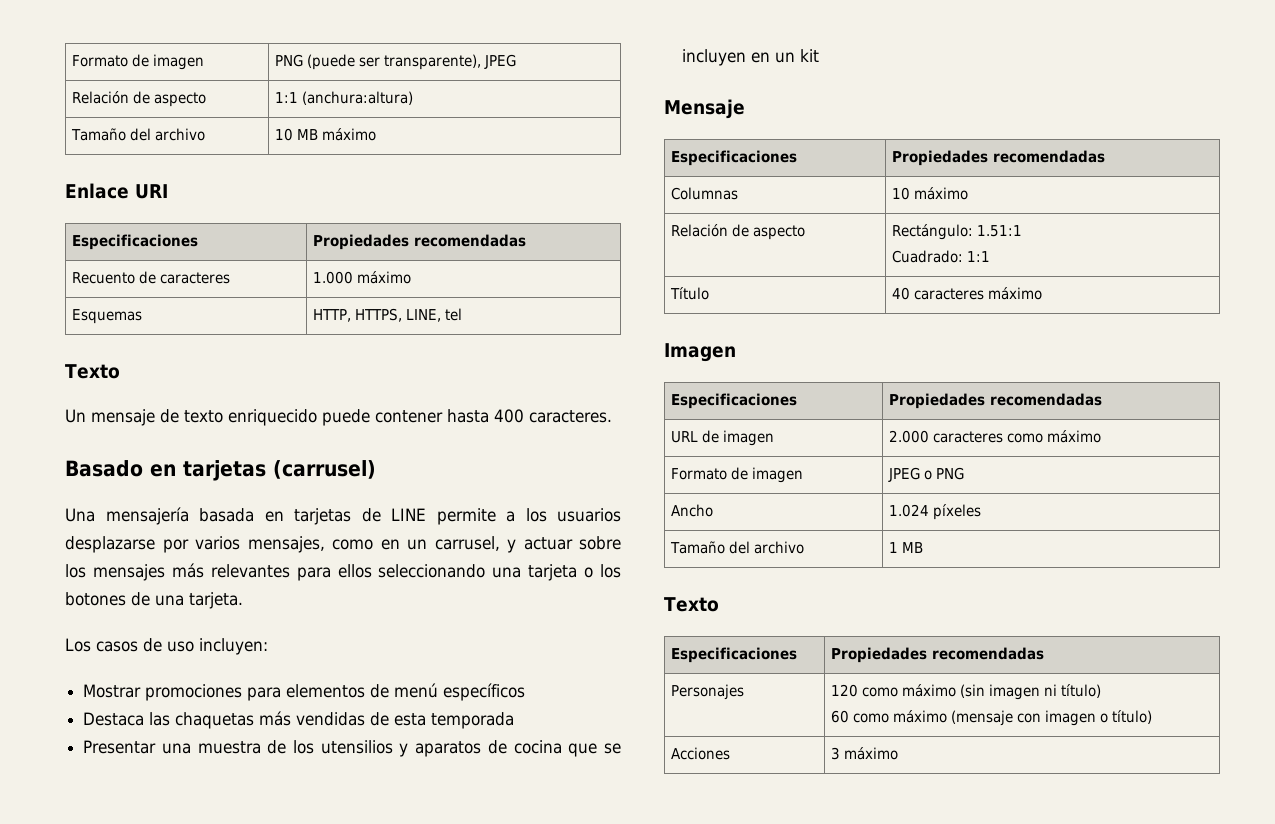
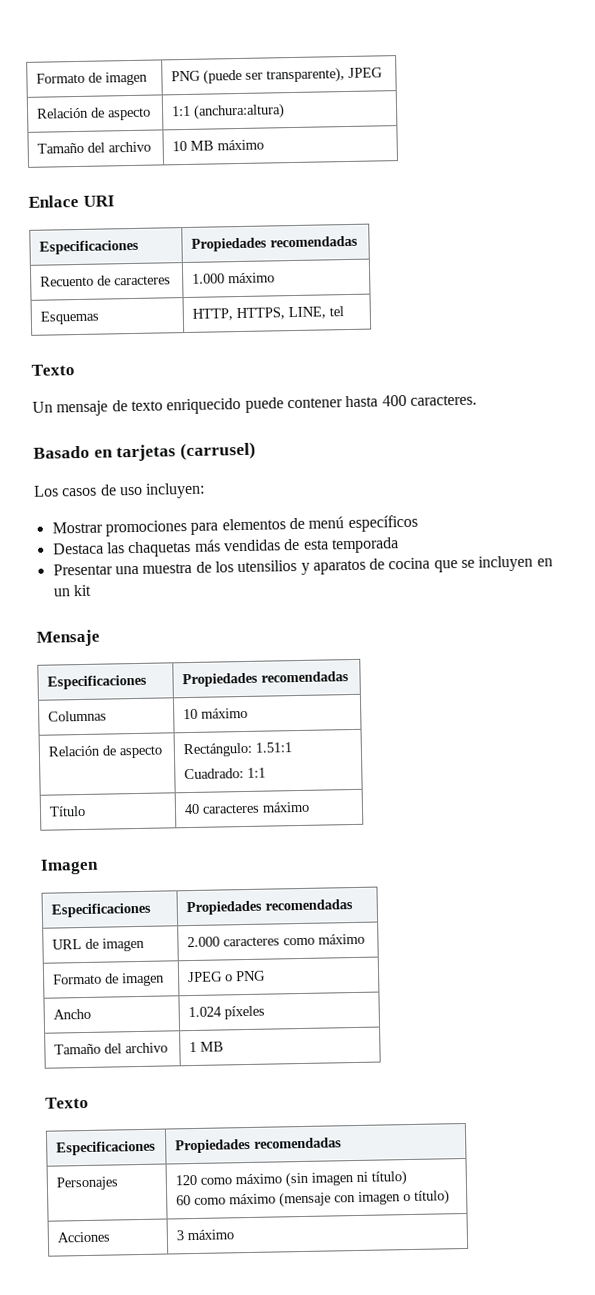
- Una mensajería basada en tarjetas de LINE permite a los usuarios desplazarse por varios mensajes, como en un carrusel, y actuar sobre los mensajes más relevantes para ellos seleccionando una tarjeta o los botones de una tarjeta.

